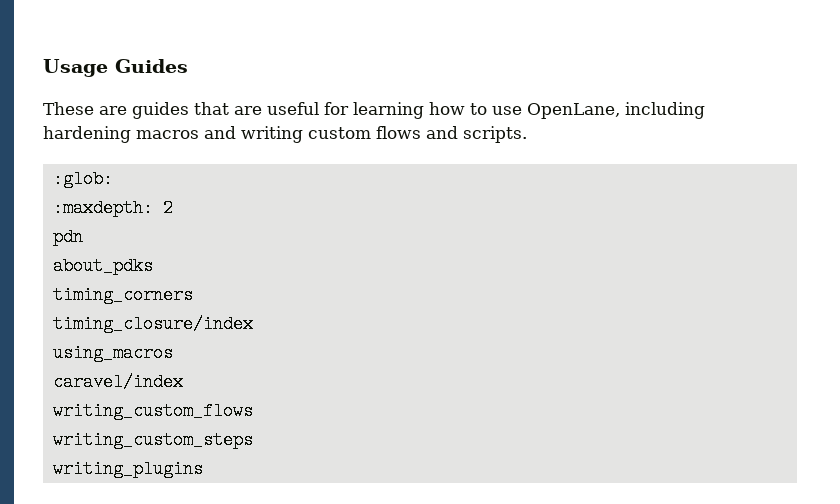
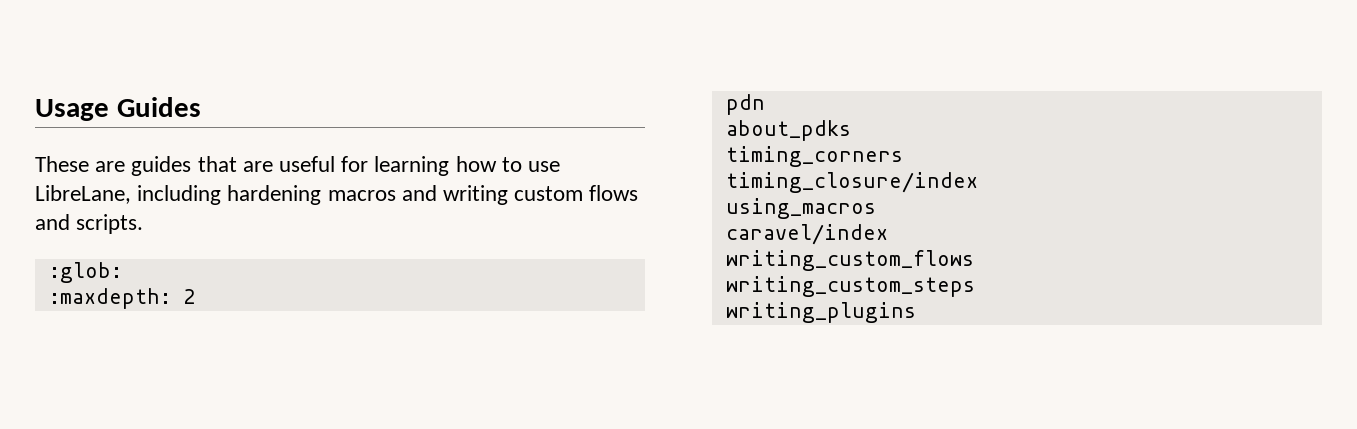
- These are guides that are useful for learning how to use OpenLane, including hardening macros and writing custom flows and scripts.
+ These are guides that are useful for learning how to use LibreLane, including hardening macros and writing custom flows and scripts.

